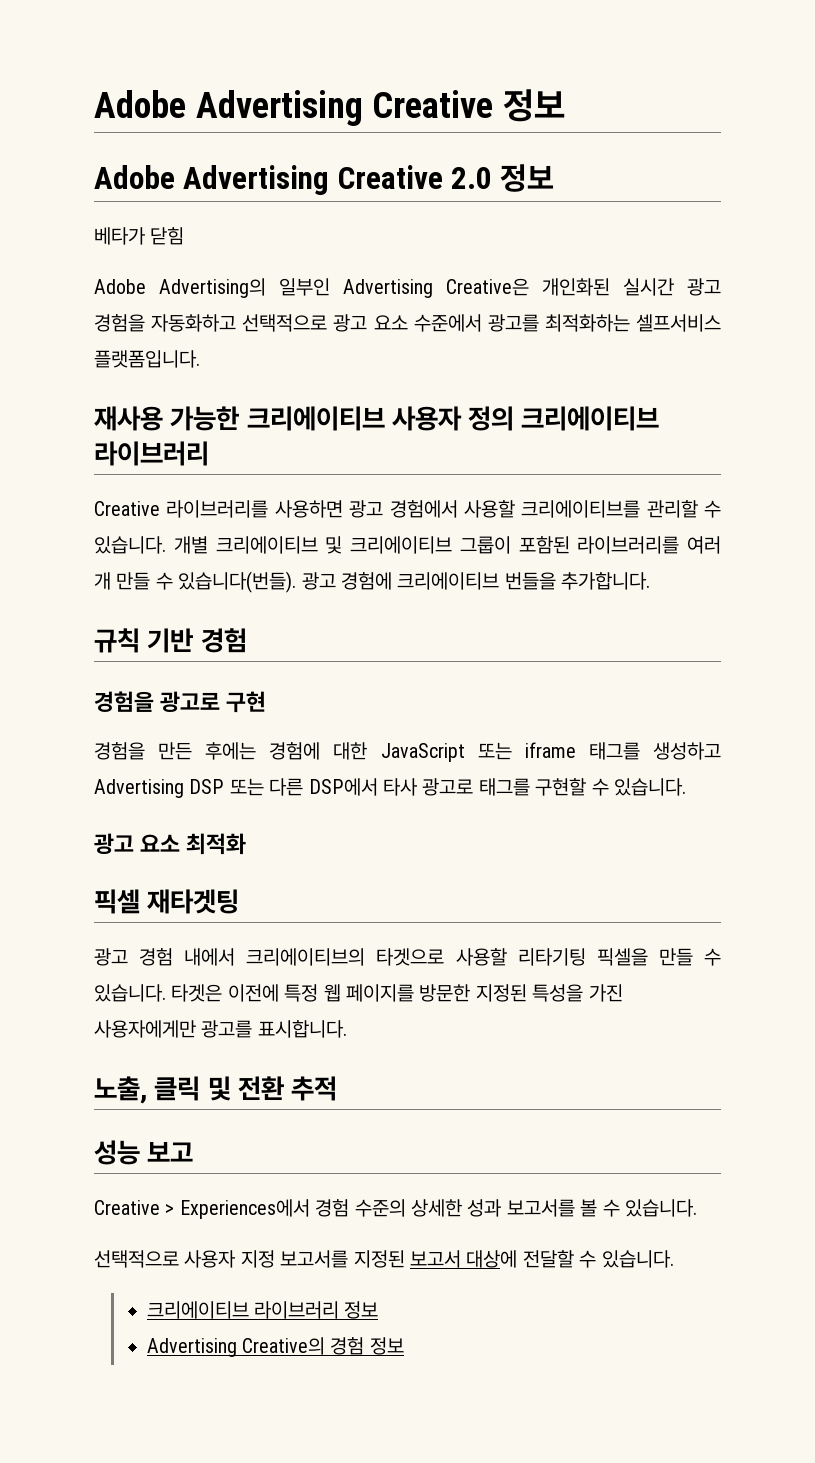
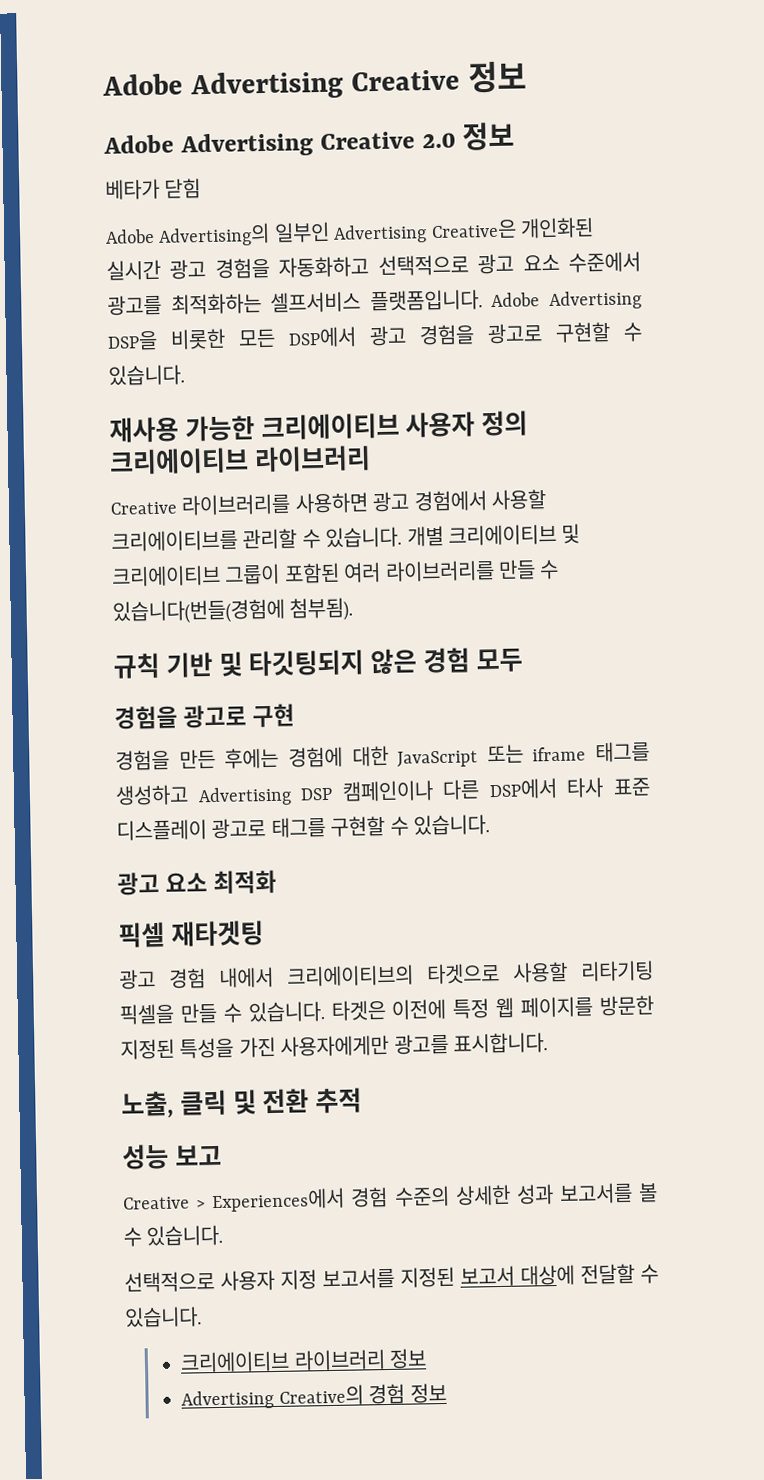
+ Adobe Advertising DSP을 비롯한 모든 DSP에서 광고 경험을 광고로 구현할 수 있습니다.
- 개별 크리에이티브 및 크리에이티브 그룹이 포함된 라이브러리를 여러 개 만들 수 있습니다(번들). 광고 경험에 크리에이티브 번들을 추가합니다.
+ 개별 크리에이티브 및 크리에이티브 그룹이 포함된 여러 라이브러리를 만들 수 있습니다(번들(경험에 첨부됨).
- 규칙 기반 경험
+ 규칙 기반 및 타깃팅되지 않은 경험 모두
- 경험을 만든 후에는 경험에 대한 JavaScript 또는 iframe 태그를 생성하고 Advertising DSP 또는 다른 DSP에서 타사 광고로 태그를 구현할 수 있습니다.
+ 경험을 만든 후에는 경험에 대한 JavaScript 또는 iframe 태그를 생성하고 Advertising DSP 캠페인이나 다른 DSP에서 타사 표준 디스플레이 광고로 태그를 구현할 수 있습니다.

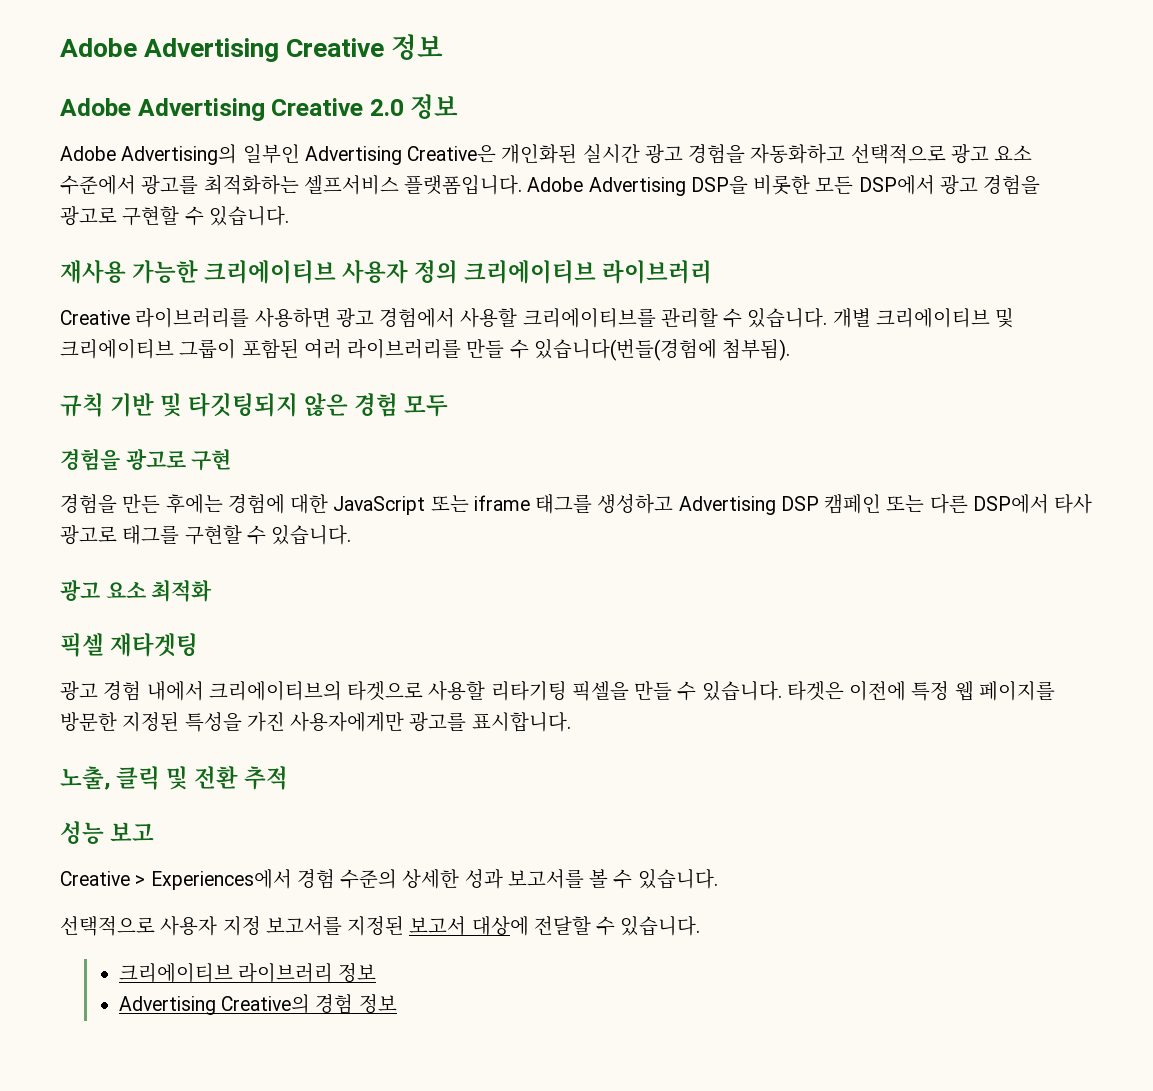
- 베타가 닫힘
- 경험을 만든 후에는 경험에 대한 JavaScript 또는 iframe 태그를 생성하고 Advertising DSP 캠페인이나 다른 DSP에서 타사 표준 디스플레이 광고로 태그를 구현할 수 있습니다.
+ 경험을 만든 후에는 경험에 대한 JavaScript 또는 iframe 태그를 생성하고 Advertising DSP 캠페인 또는 다른 DSP에서 타사 광고로 태그를 구현할 수 있습니다.

